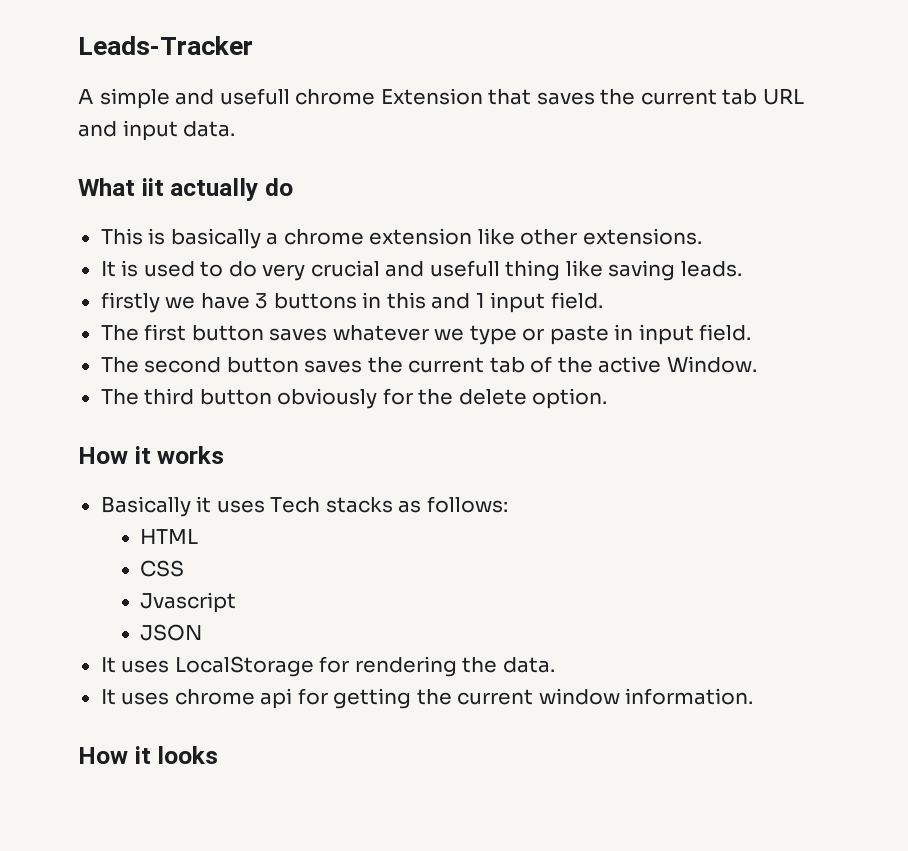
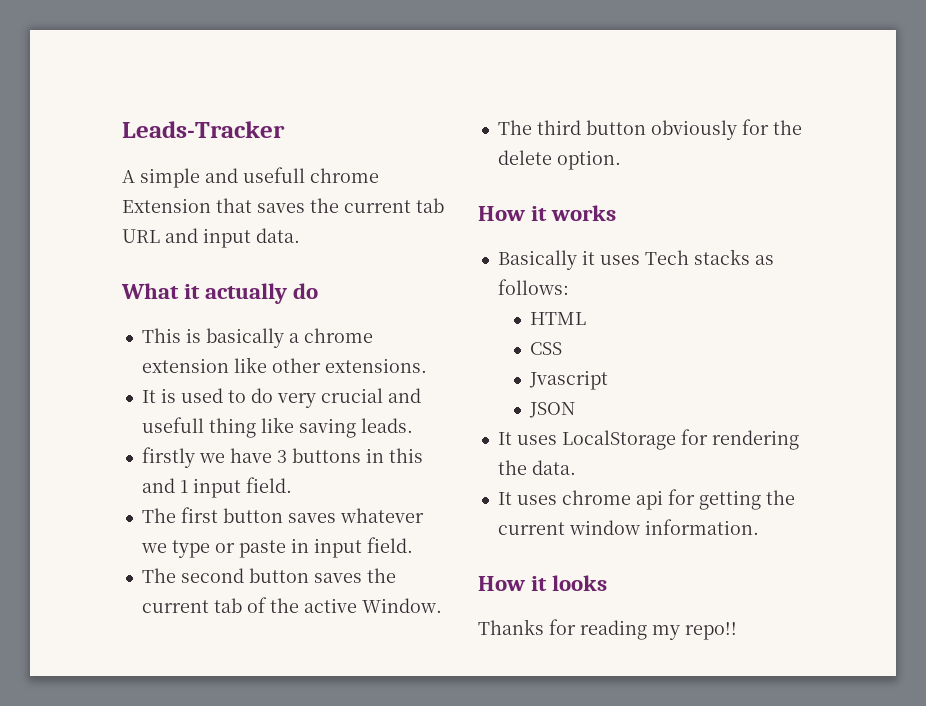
- What iit actually do
+ What it actually do
+ Thanks for reading my repo!!

